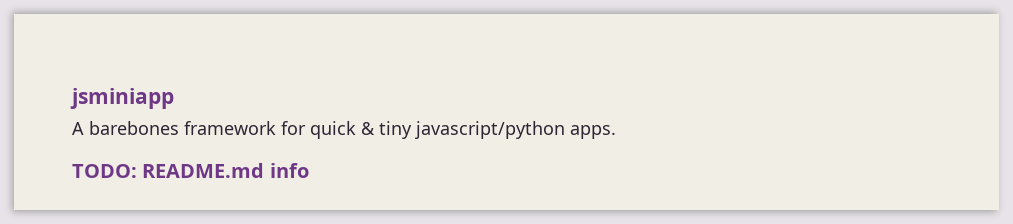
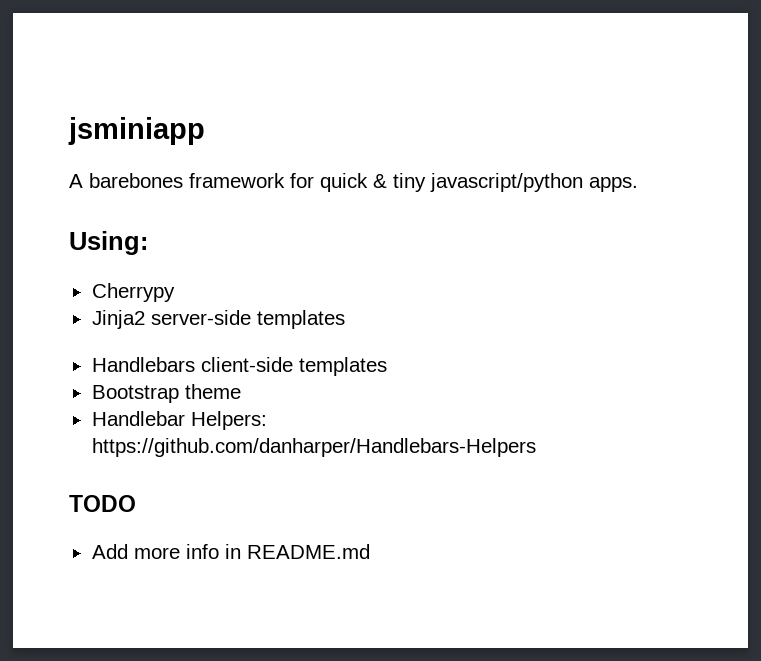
- TODO: README.md info
+ Using:
+ Cherrypy
+ Jinja2 server-side templates
+ Handlebars client-side templates
+ Bootstrap theme
+ Handlebar Helpers: https://github.com/danharper/Handlebars-Helpers
+ TODO
+ Add more info in README.md

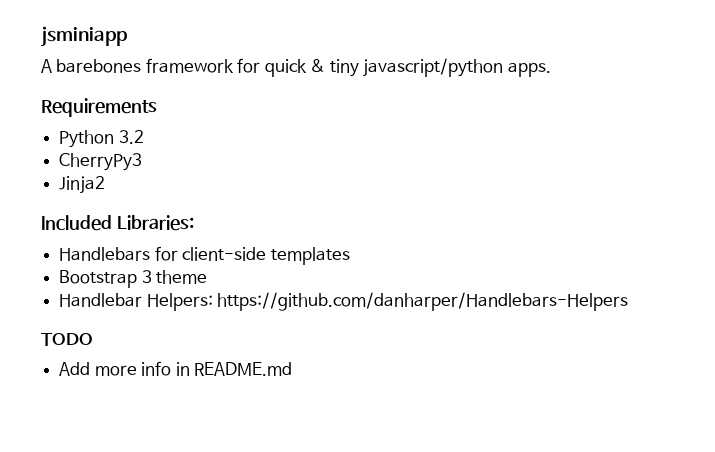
- Using:
- Cherrypy
+ Requirements
+ Python 3.2
+ CherryPy3
- Jinja2 server-side templates
+ Jinja2
+ Included Libraries:
- Handlebars client-side templates
+ Handlebars for client-side templates
- Bootstrap theme
+ Bootstrap 3 theme

